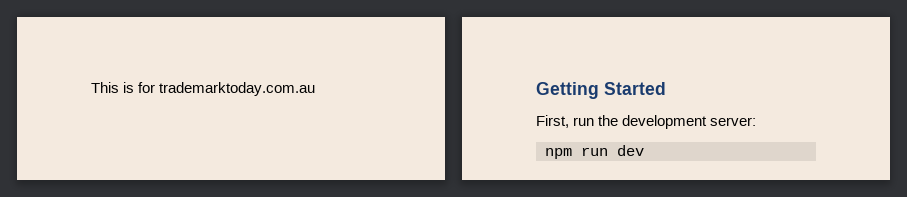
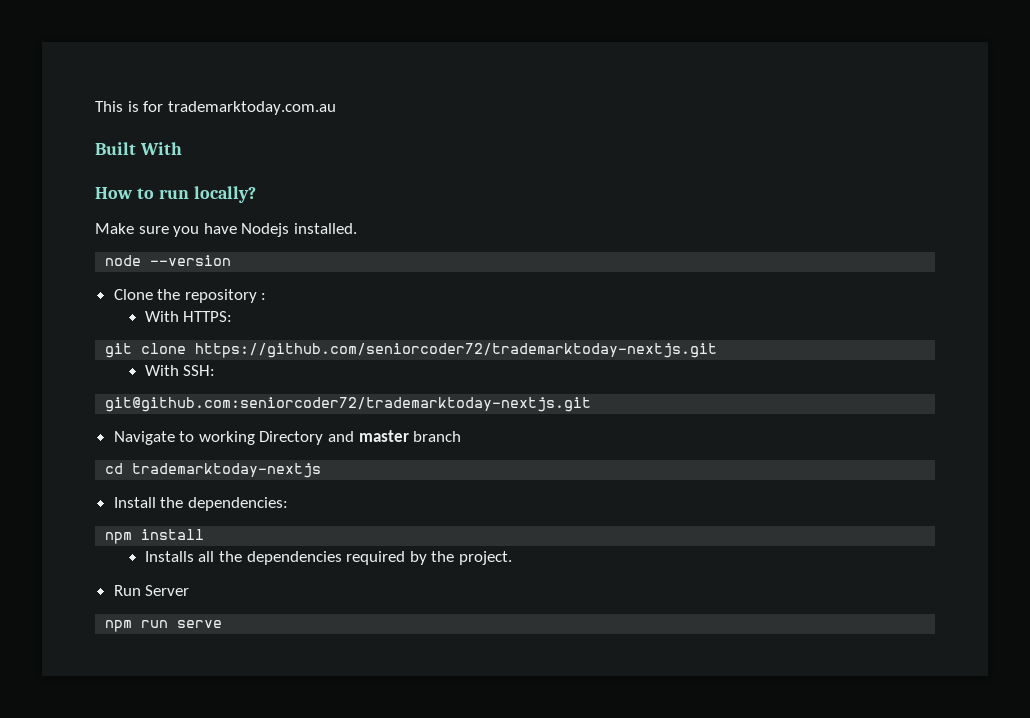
- Getting Started
- First, run the development server:
+ Built With
+ How to run locally?
+ Make sure you have Nodejs installed.
+ node --version
+ Clone the repository :
+ With HTTPS:
+ git clone https://github.com/seniorcoder72/trademarktoday-nextjs.git
+ With SSH:
+ git@github.com:seniorcoder72/trademarktoday-nextjs.git
+ Navigate to working Directory and master branch
+ cd trademarktoday-nextjs
+ Install the dependencies:
+ npm install
+ Installs all the dependencies required by the project.
+ Run Server
- npm run dev
+ npm run serve

